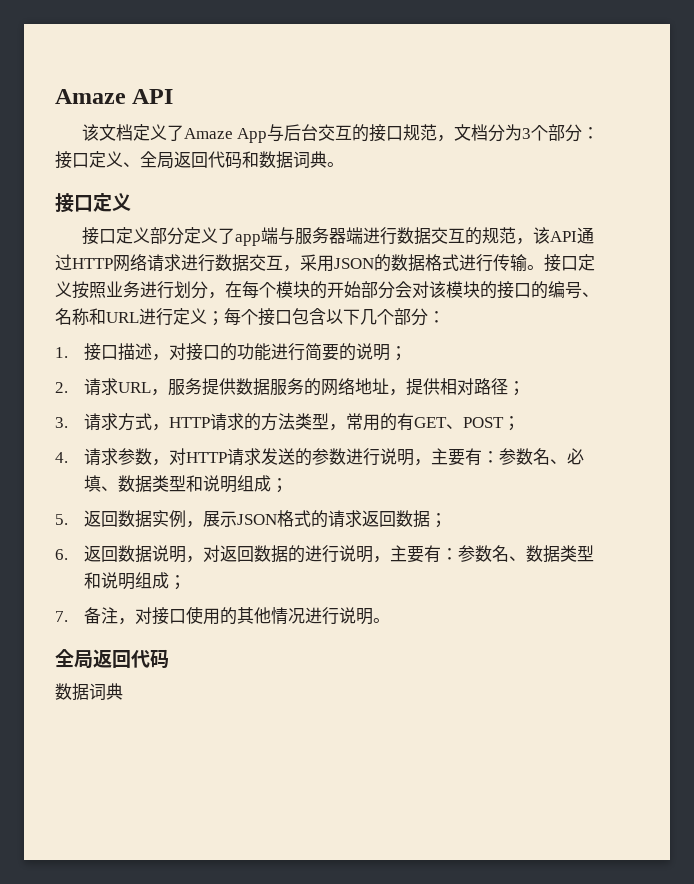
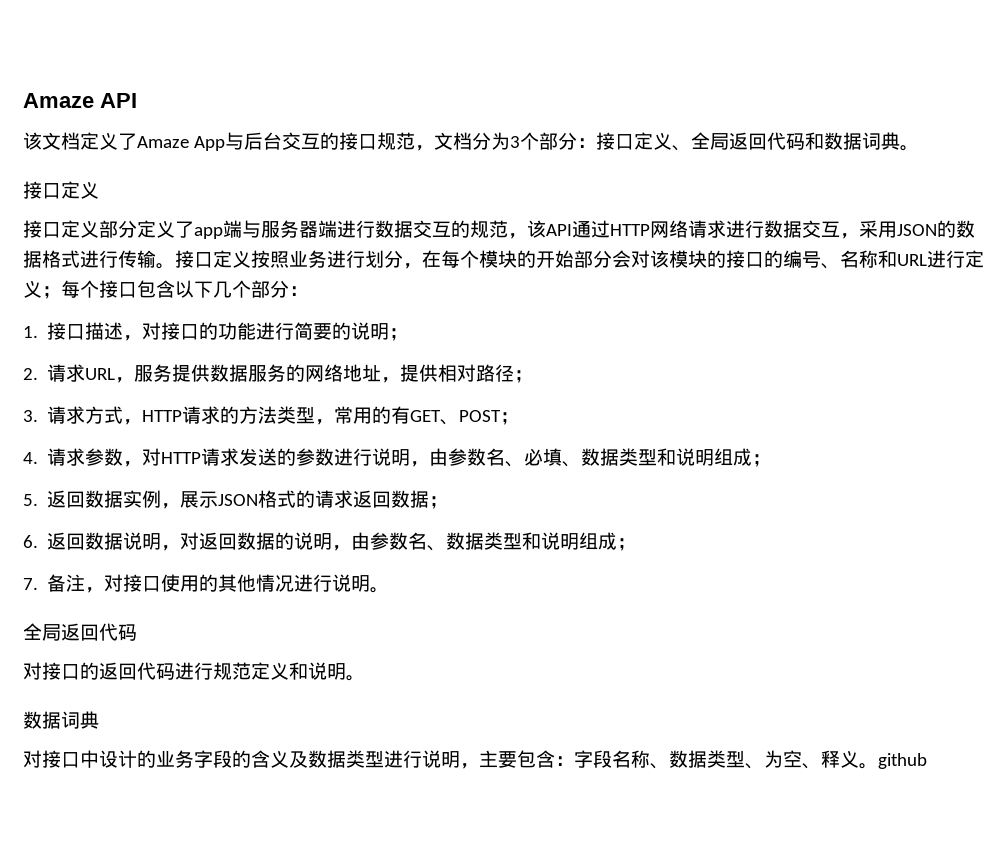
- 4.请求参数，对HTTP请求发送的参数进行说明，主要有：参数名、必填、数据类型和说明组成；
+ 4.请求参数，对HTTP请求发送的参数进行说明，由参数名、必填、数据类型和说明组成；
- 6.返回数据说明，对返回数据的进行说明，主要有：参数名、数据类型和说明组成；
+ 6.返回数据说明，对返回数据的说明，由参数名、数据类型和说明组成；
  7.备注，对接口使用的其他情况进行说明。
  全局返回代码
+ 对接口的返回代码进行规范定义和说明。
  数据词典
+ 对接口中设计的业务字段的含义及数据类型进行说明，主要包含：字段名称、数据类型、为空、释义。github

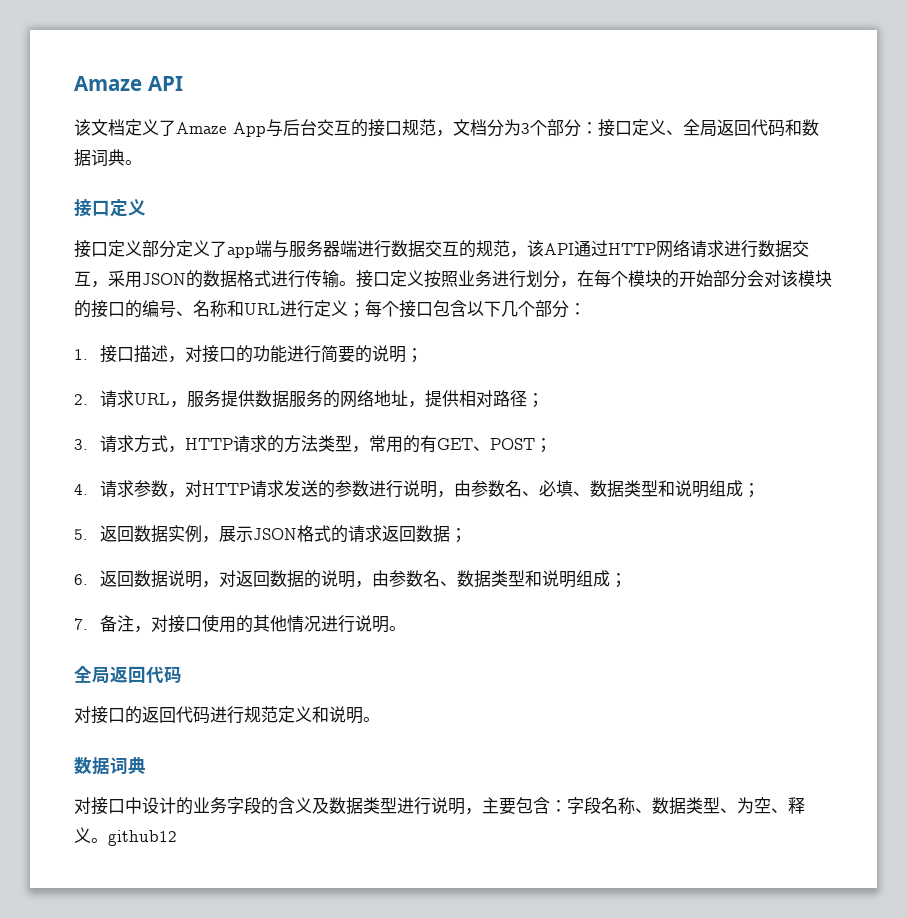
- 对接口中设计的业务字段的含义及数据类型进行说明，主要包含：字段名称、数据类型、为空、释义。github
+ 对接口中设计的业务字段的含义及数据类型进行说明，主要包含：字段名称、数据类型、为空、释义。github12

